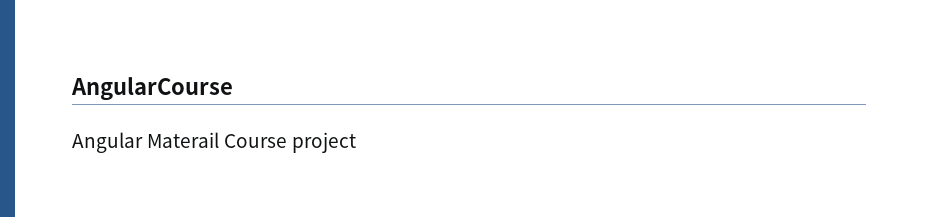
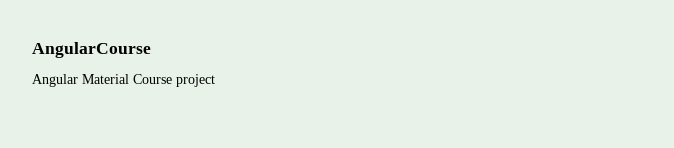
- Angular Materail Course project
+ Angular Material Course project

